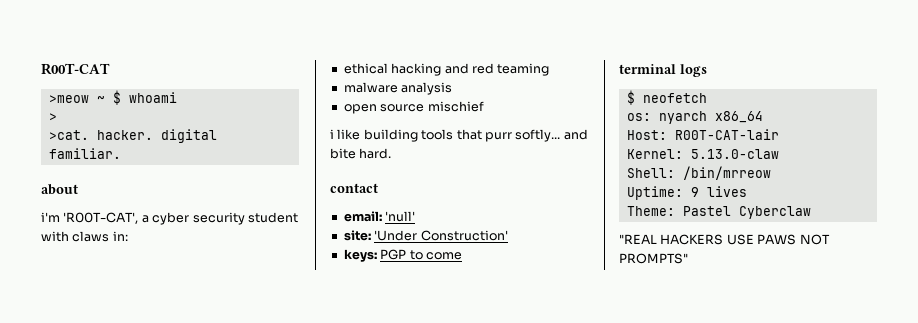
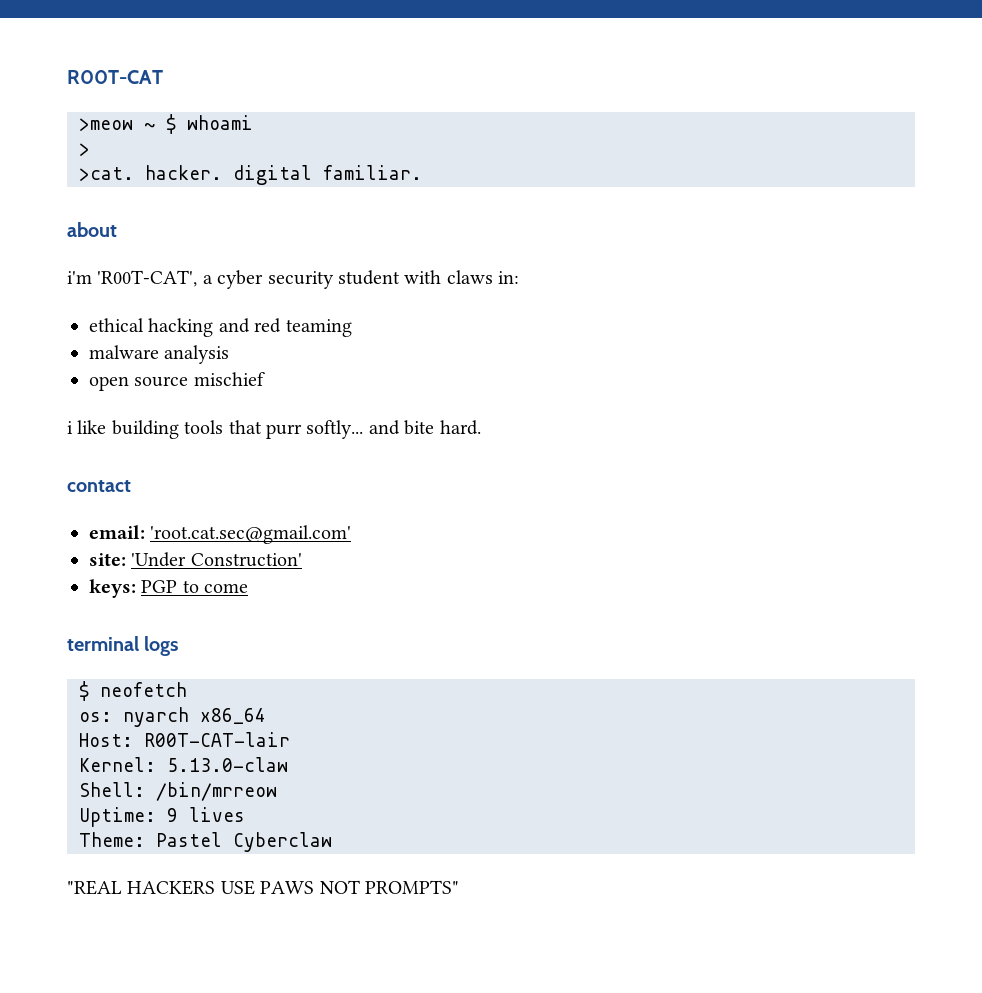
- email: 'null'
+ email: 'root.cat.sec@gmail.com'

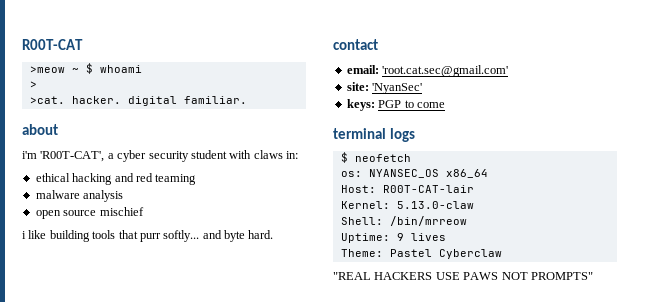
- i like building tools that purr softly... and bite hard.
+ i like building tools that purr softly... and byte hard.
- site: 'Under Construction'
+ site: 'NyanSec'
- os: nyarch x86_64
+ os: NYANSEC_OS x86_64

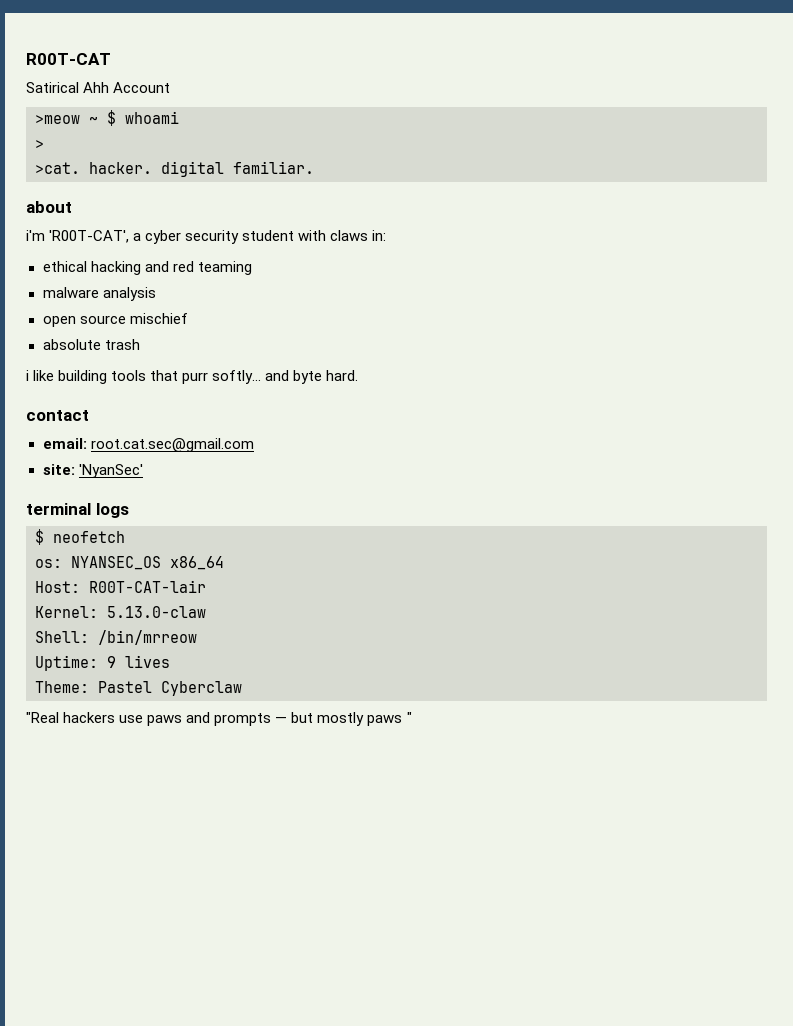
+ Satirical Ahh Account
+ absolute trash
- email: 'root.cat.sec@gmail.com'
+ email: root.cat.sec@gmail.com
- keys: PGP to come
- "REAL HACKERS USE PAWS NOT PROMPTS"
+ "Real hackers use paws and prompts — but mostly paws "

